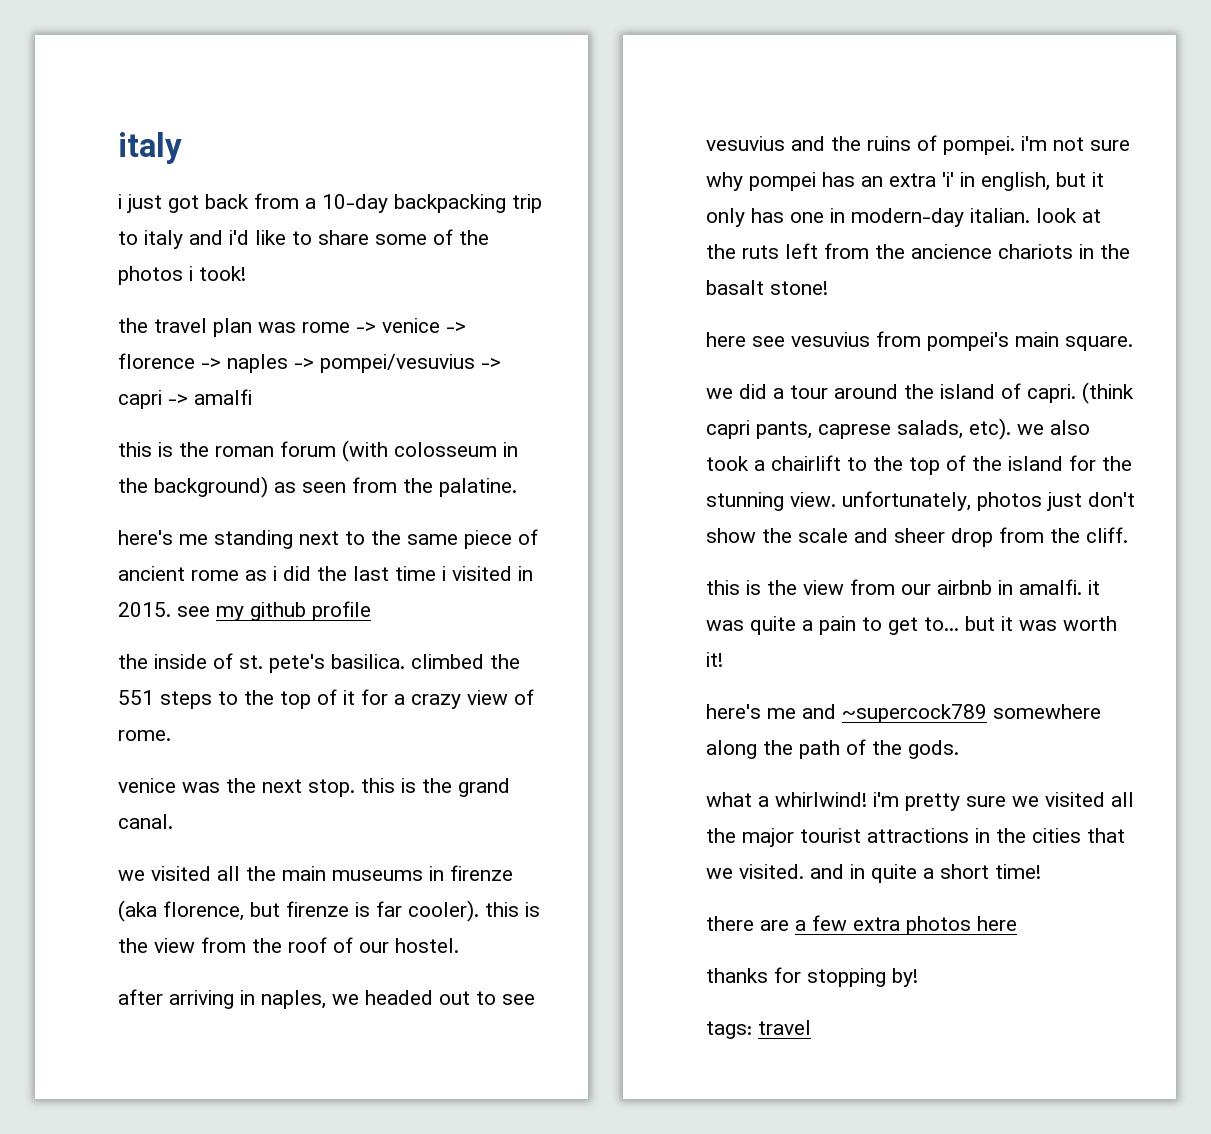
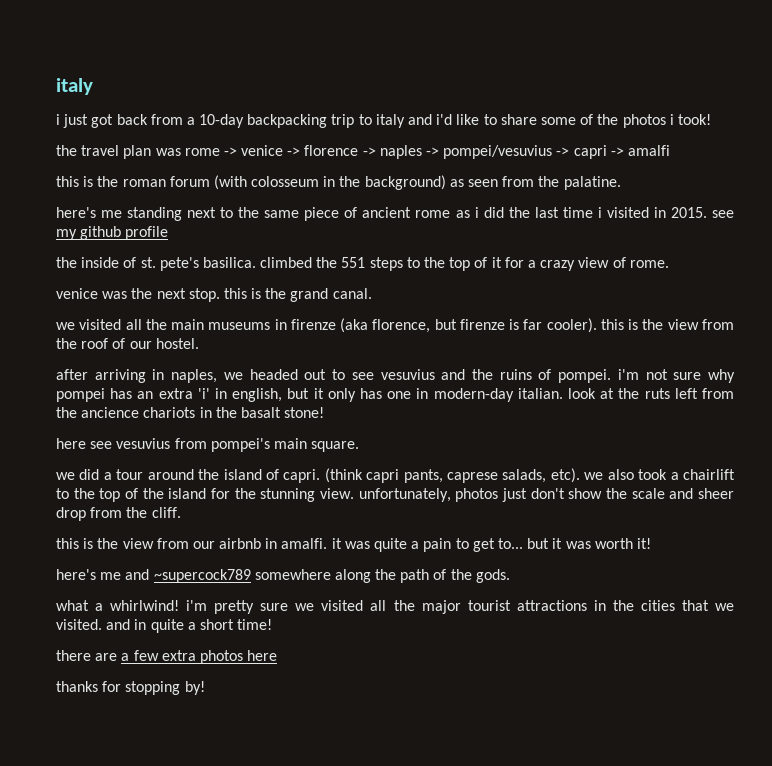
- tags: travel

